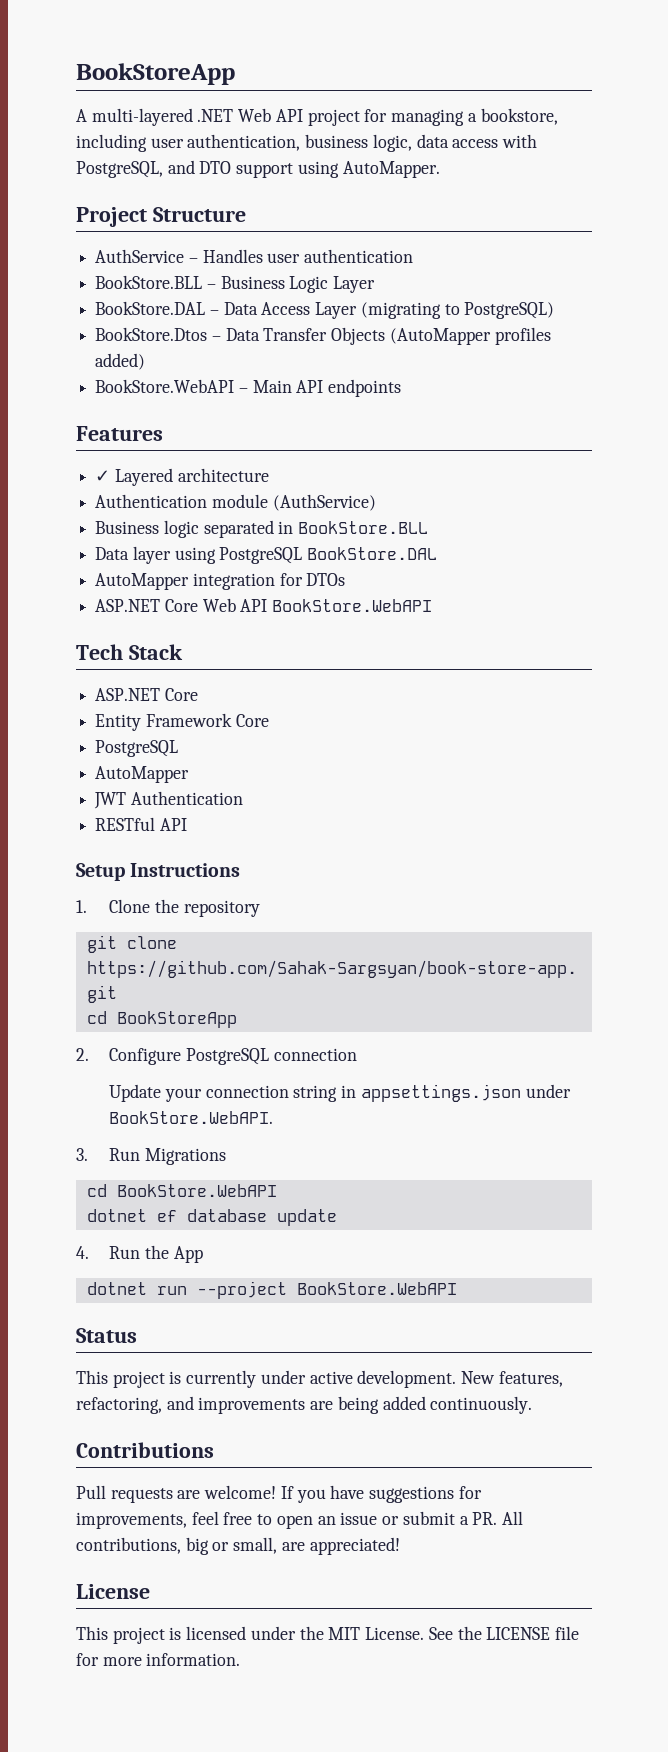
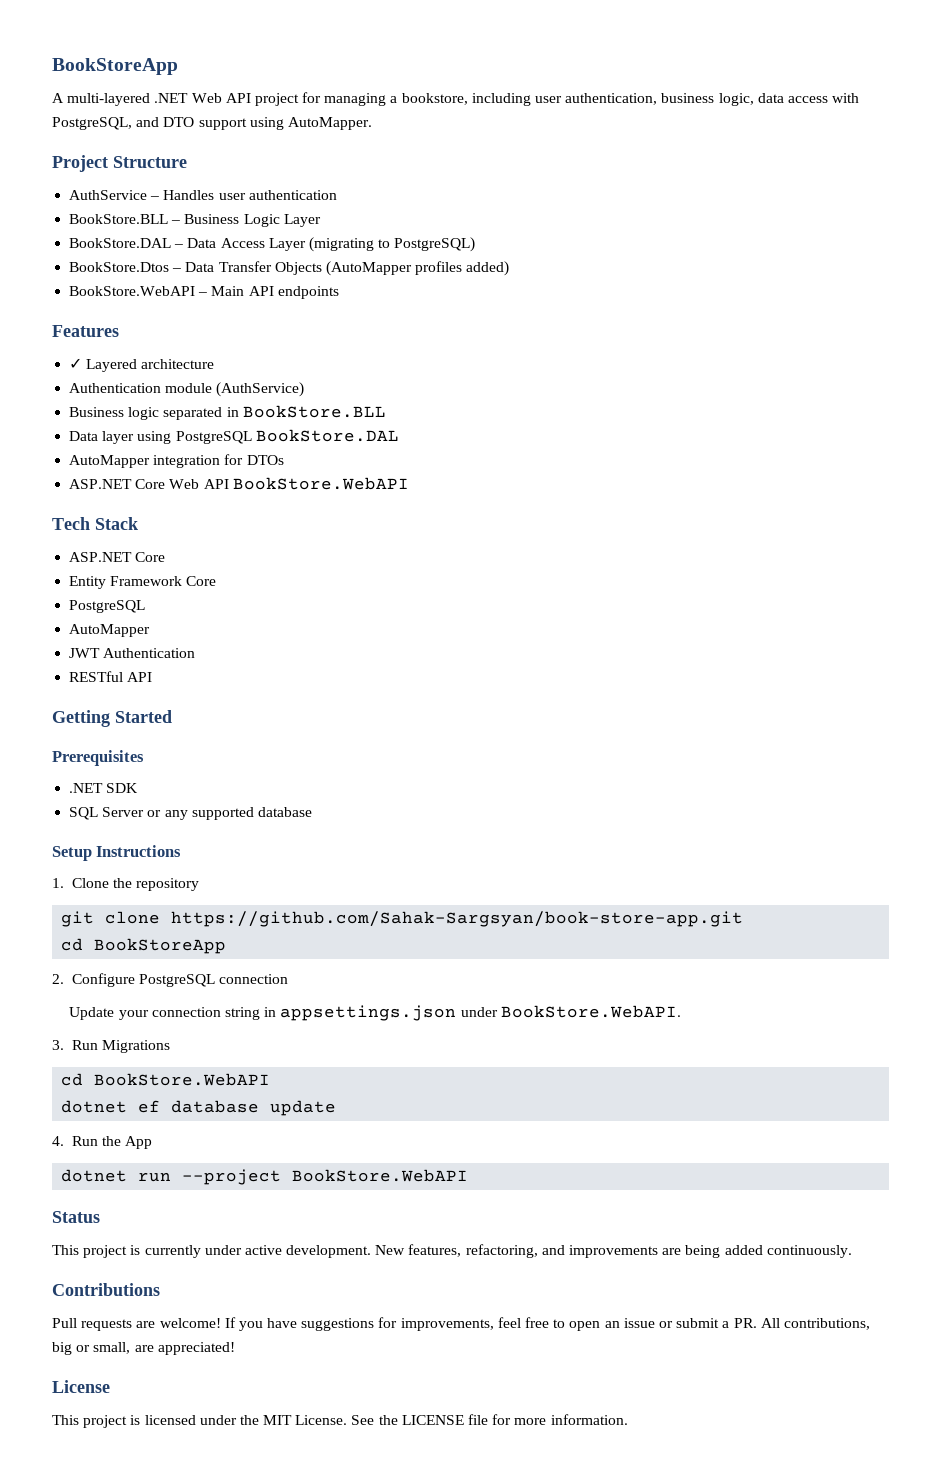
+ Getting Started
+ Prerequisites
+ .NET SDK
+ SQL Server or any supported database

